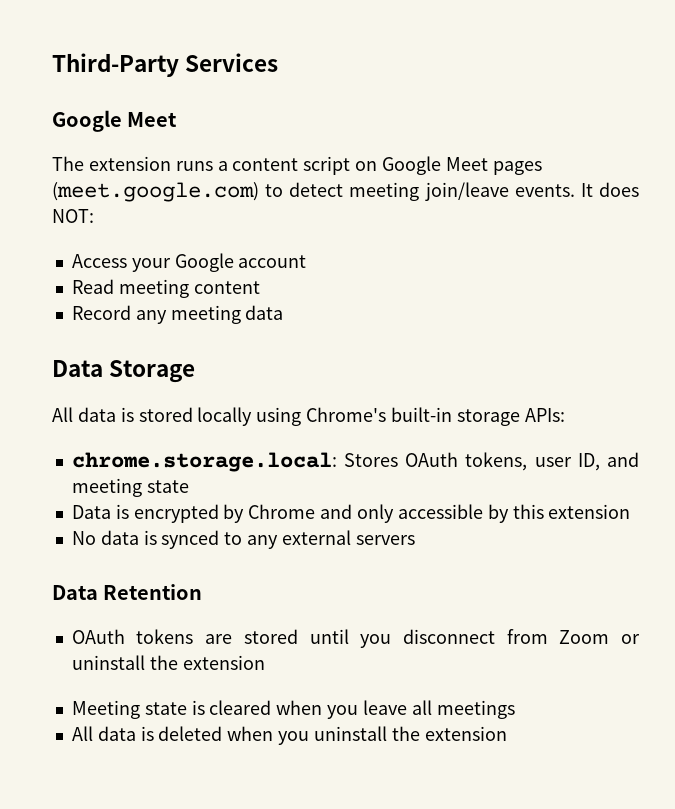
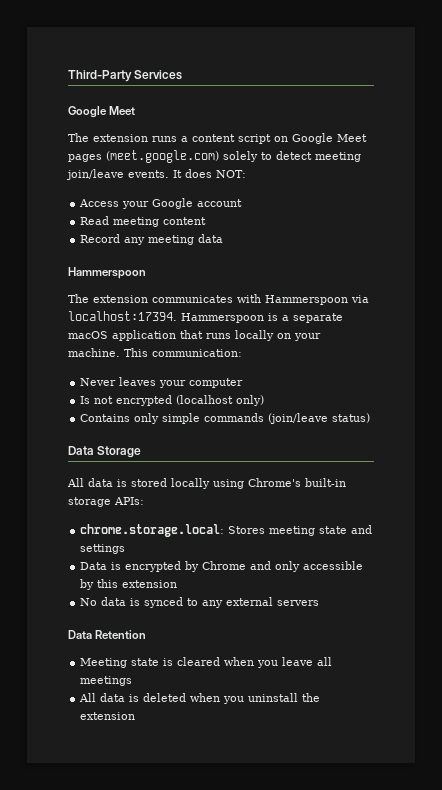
- The extension runs a content script on Google Meet pages (meet.google.com) to detect meeting join/leave events.
+ The extension runs a content script on Google Meet pages (meet.google.com) solely to detect meeting join/leave events.
  Record any meeting data
+ Hammerspoon
+ The extension communicates with Hammerspoon via localhost:17394. Hammerspoon is a separate macOS application that runs locally on your machine. This communication:
+ Never leaves your computer
+ Is not encrypted (localhost only)
+ Contains only simple commands (join/leave status)
- chrome.storage.local: Stores OAuth tokens, user ID, and meeting state
+ chrome.storage.local: Stores meeting state and settings
- OAuth tokens are stored until you disconnect from Zoom or uninstall the extension

